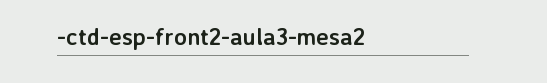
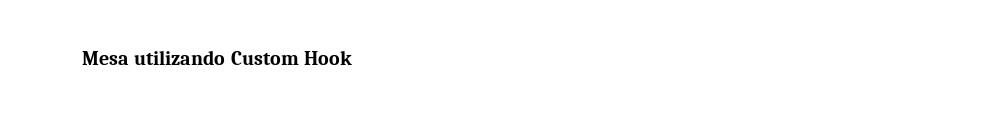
- -ctd-esp-front2-aula3-mesa2
+ Mesa utilizando Custom Hook

